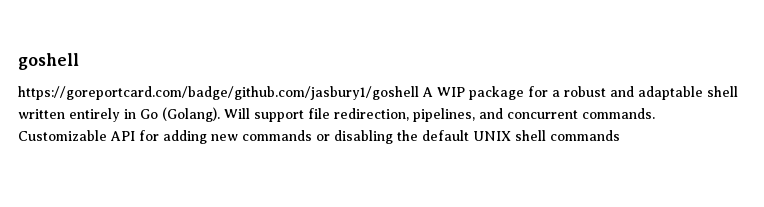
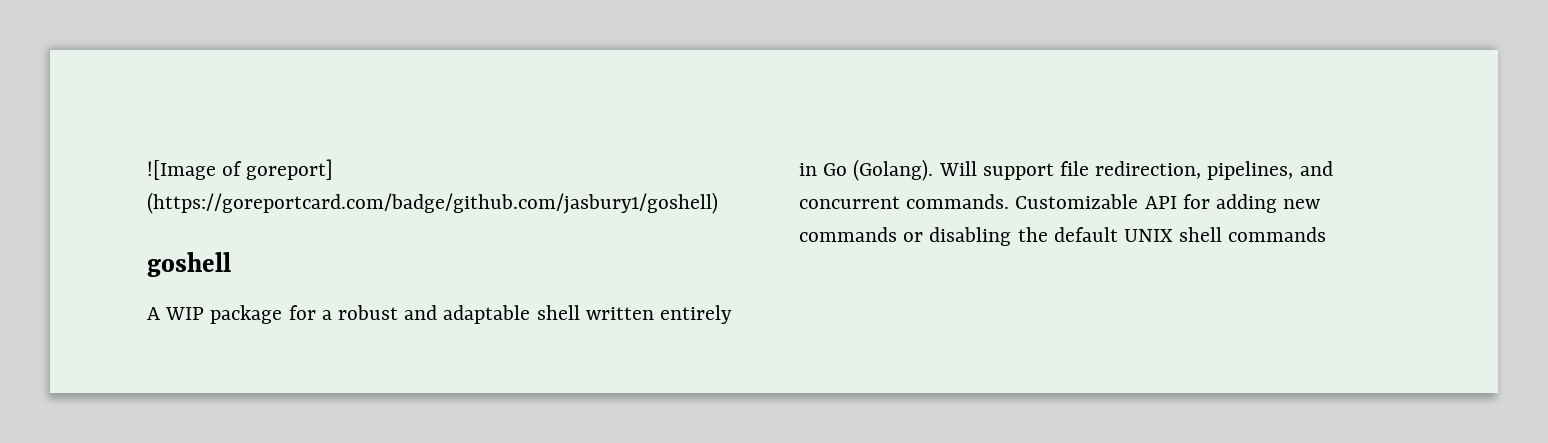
+ ![Image of goreport] (https://goreportcard.com/badge/github.com/jasbury1/goshell)
- https://goreportcard.com/badge/github.com/jasbury1/goshell A WIP package for a robust and adaptable shell written entirely in Go (Golang).
+ A WIP package for a robust and adaptable shell written entirely in Go (Golang).

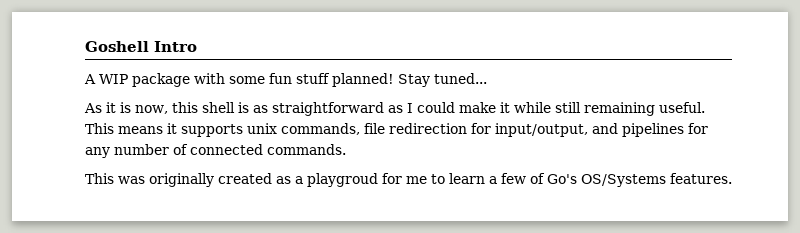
- ![Image of goreport] (https://goreportcard.com/badge/github.com/jasbury1/goshell)
- goshell
- A WIP package for a robust and adaptable shell written entirely in Go (Golang). Will support file redirection, pipelines, and concurrent commands. Customizable API for adding new commands or disabling the default UNIX shell commands
+ Goshell Intro
+ A WIP package with some fun stuff planned! Stay tuned...
+ As it is now, this shell is as straightforward as I could make it while still remaining useful. This means it supports unix commands, file redirection for input/output, and pipelines for any number of connected commands.
+ This was originally created as a playgroud for me to learn a few of Go's OS/Systems features.

